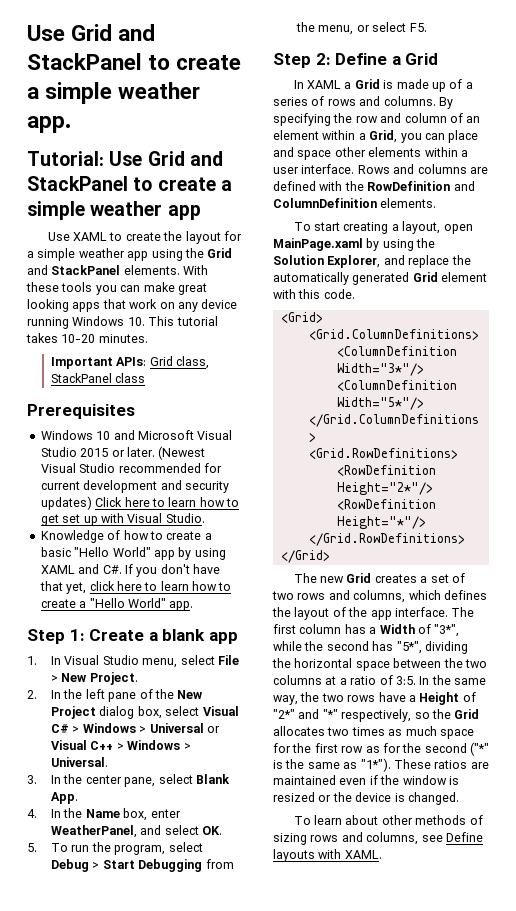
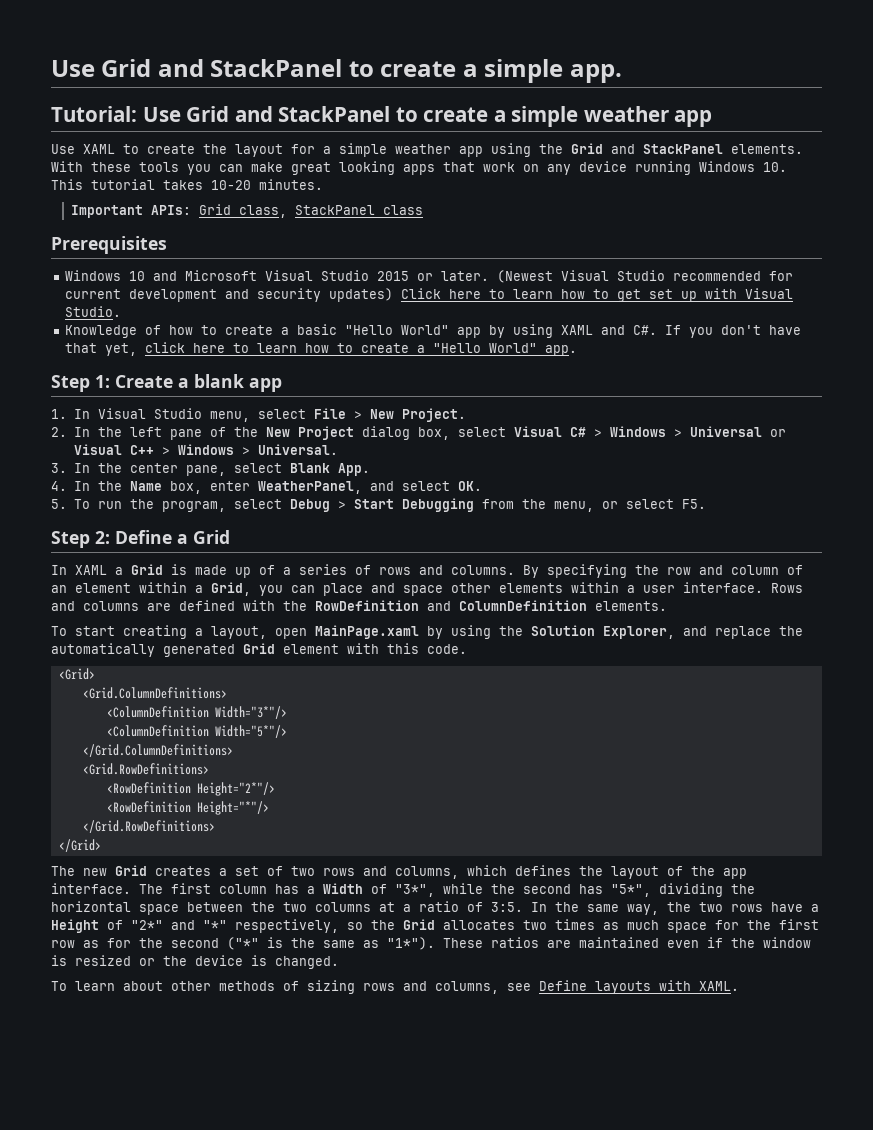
- Use Grid and StackPanel to create a simple weather app.
+ Use Grid and StackPanel to create a simple app.

